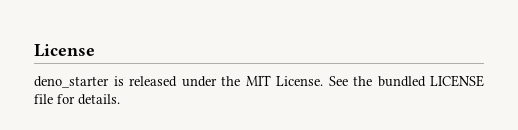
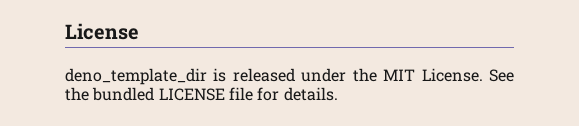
- deno_starter is released under the MIT License.
+ deno_template_dir is released under the MIT License.

